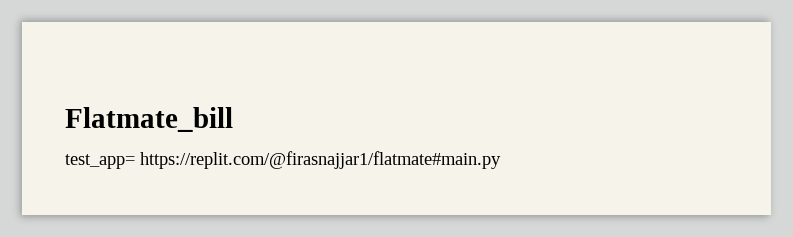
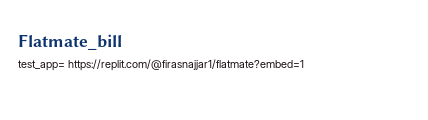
- test_app= https://replit.com/@firasnajjar1/flatmate#main.py
+ test_app= https://replit.com/@firasnajjar1/flatmate?embed=1

